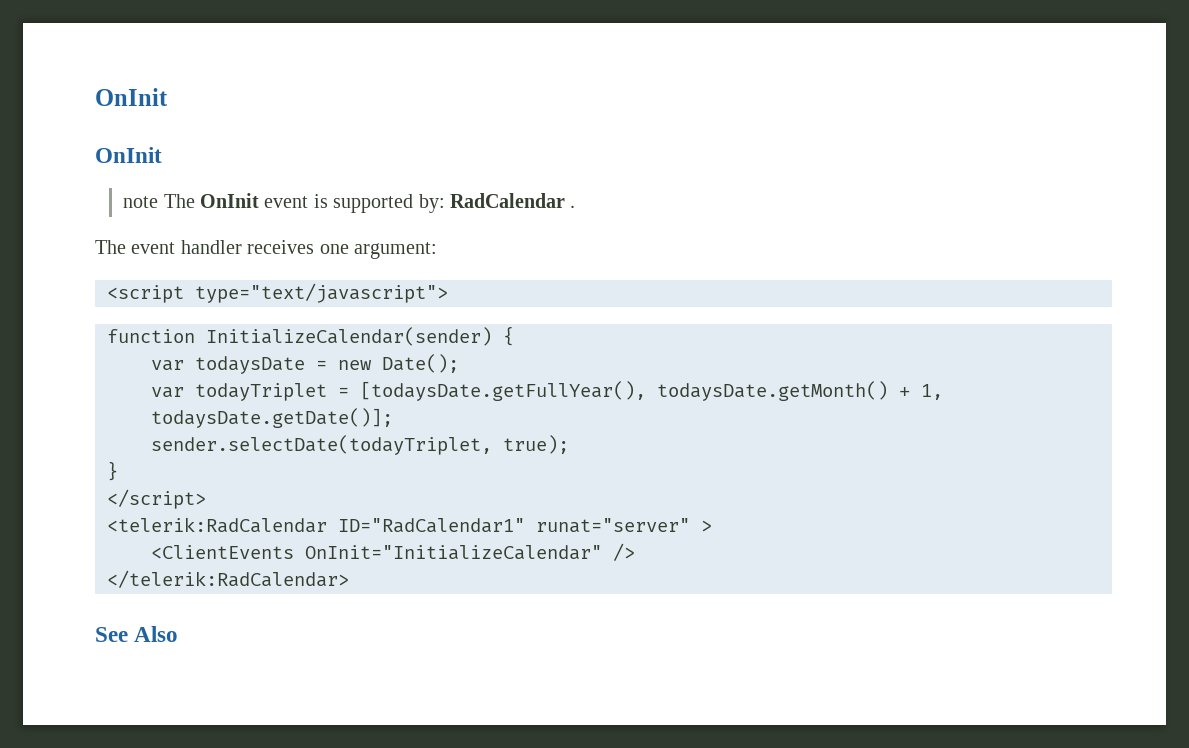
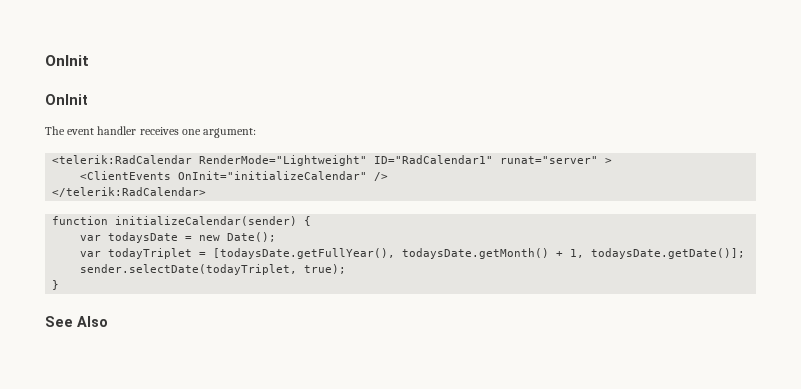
- note The OnInit event is supported by: RadCalendar .
- <script type="text/javascript">
+ <telerik:RadCalendar RenderMode="Lightweight" ID="RadCalendar1" runat="server" >
+ <ClientEvents OnInit="initializeCalendar" />
+ </telerik:RadCalendar>
- function InitializeCalendar(sender) {
+ function initializeCalendar(sender) {
- </script>
- <telerik:RadCalendar ID="RadCalendar1" runat="server" >
- <ClientEvents OnInit="InitializeCalendar" />
- </telerik:RadCalendar>

